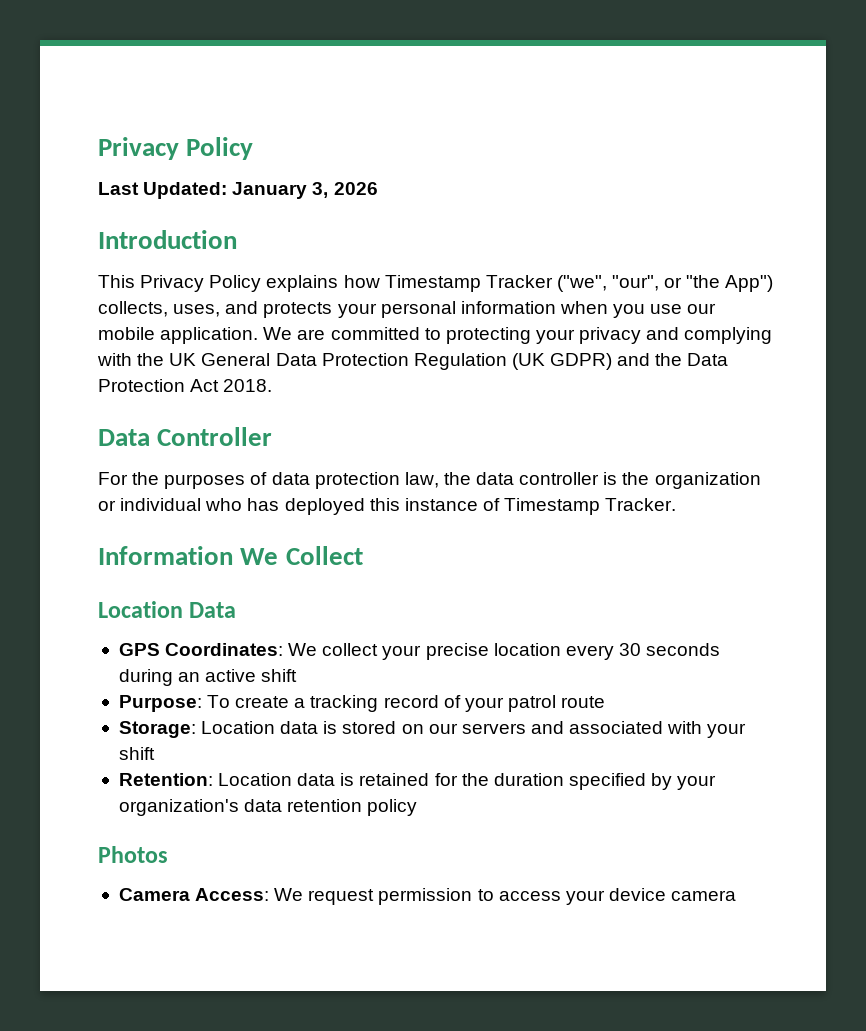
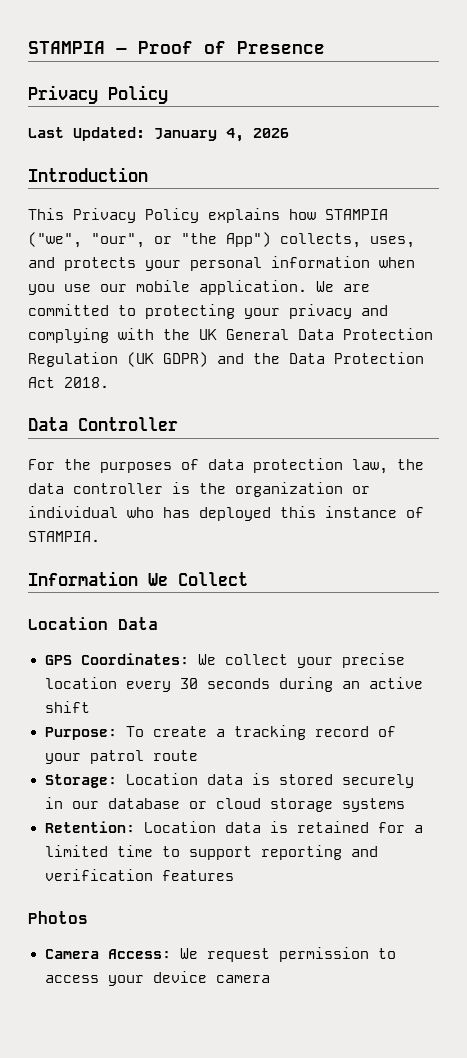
+ STAMPIA – Proof of Presence
- Last Updated: January 3, 2026
+ Last Updated: January 4, 2026
- This Privacy Policy explains how Timestamp Tracker ("we", "our", or "the App") collects, uses, and protects your personal information when you use our mobile application.
+ This Privacy Policy explains how STAMPIA ("we", "our", or "the App") collects, uses, and protects your personal information when you use our mobile application.
- For the purposes of data protection law, the data controller is the organization or individual who has deployed this instance of Timestamp Tracker.
+ For the purposes of data protection law, the data controller is the organization or individual who has deployed this instance of STAMPIA.
- Storage: Location data is stored on our servers and associated with your shift
+ Storage: Location data is stored securely in our database or cloud storage systems
- Retention: Location data is retained for the duration specified by your organization's data retention policy
+ Retention: Location data is retained for a limited time to support reporting and verification features

